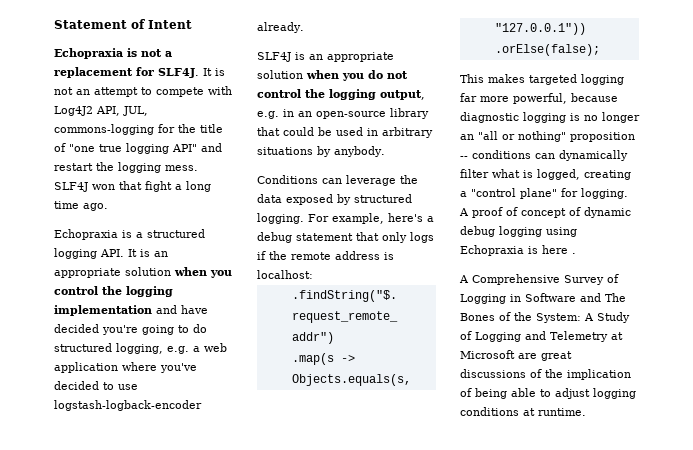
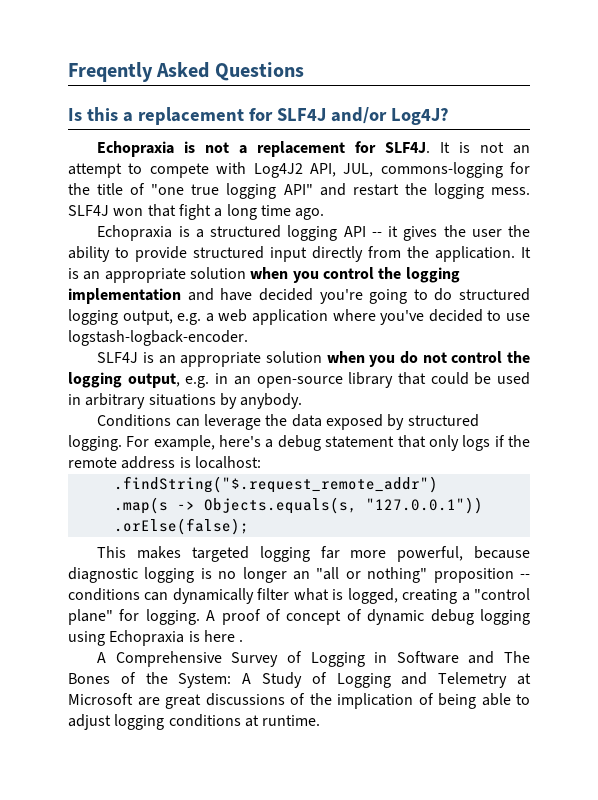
- Statement of Intent
+ Freqently Asked Questions
+ Is this a replacement for SLF4J and/or Log4J?
- Echopraxia is a structured logging API. It is an appropriate solution when you control the logging implementation and have decided you're going to do structured logging, e.g. a web application where you've decided to use logstash-logback-encoder already.
+ Echopraxia is a structured logging API -- it gives the user the ability to provide structured input directly from the application. It is an appropriate solution when you control the logging implementation and have decided you're going to do structured logging output, e.g. a web application where you've decided to use logstash-logback-encoder.

